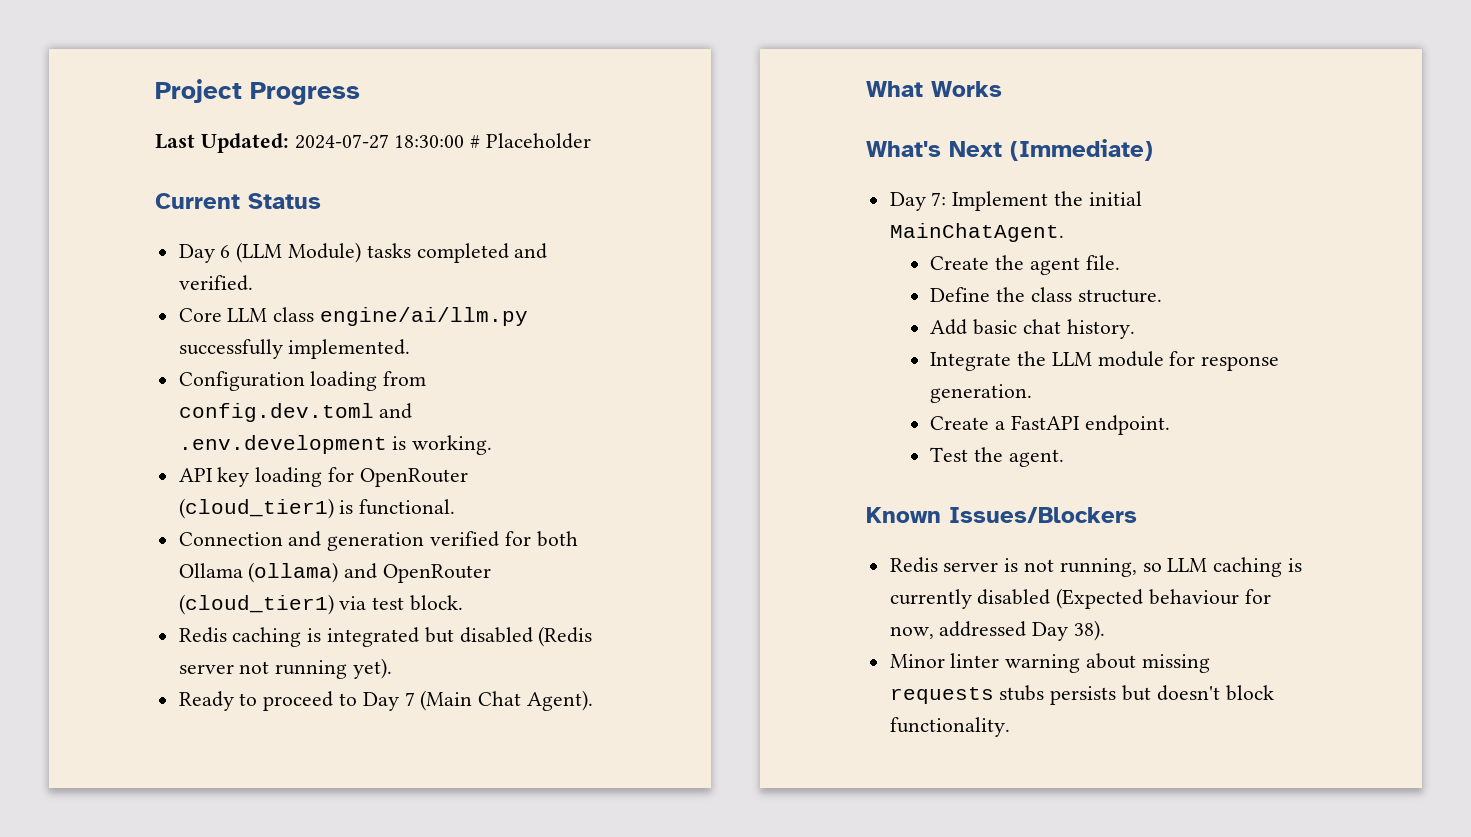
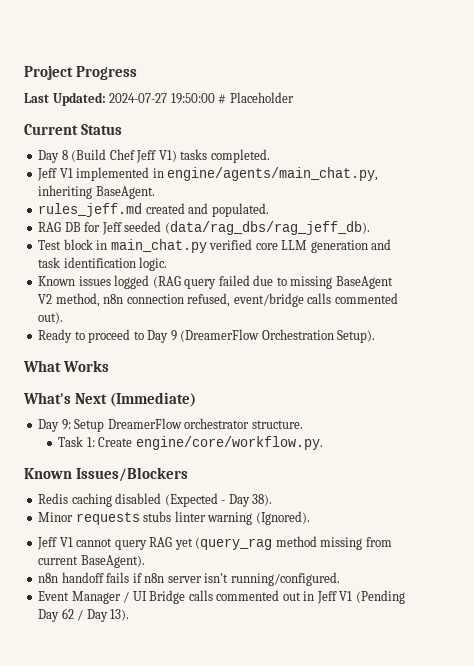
- Last Updated: 2024-07-27 18:30:00 # Placeholder
+ Last Updated: 2024-07-27 19:50:00 # Placeholder
- Day 6 (LLM Module) tasks completed and verified.
- Core LLM class engine/ai/llm.py successfully implemented.
- Configuration loading from config.dev.toml and .env.development is working.
- API key loading for OpenRouter (cloud_tier1) is functional.
- Connection and generation verified for both Ollama (ollama) and OpenRouter (cloud_tier1) via test block.
- Redis caching is integrated but disabled (Redis server not running yet).
+ Day 8 (Build Chef Jeff V1) tasks completed.
+ Jeff V1 implemented in engine/agents/main_chat.py, inheriting BaseAgent.
+ rules_jeff.md created and populated.
+ RAG DB for Jeff seeded (data/rag_dbs/rag_jeff_db).
+ Test block in main_chat.py verified core LLM generation and task identification logic.
+ Known issues logged (RAG query failed due to missing BaseAgent V2 method, n8n connection refused, event/bridge calls commented out).
- Ready to proceed to Day 7 (Main Chat Agent).
+ Ready to proceed to Day 9 (DreamerFlow Orchestration Setup).
- Day 7: Implement the initial MainChatAgent.
- Create the agent file.
- Define the class structure.
- Add basic chat history.
- Integrate the LLM module for response generation.
- Create a FastAPI endpoint.
- Test the agent.
+ Day 9: Setup DreamerFlow orchestrator structure.
+ Task 1: Create engine/core/workflow.py.
  Known Issues/Blockers
- Redis server is not running, so LLM caching is currently disabled (Expected behaviour for now, addressed Day 38).
- Minor linter warning about missing requests stubs persists but doesn't block functionality.
+ Redis caching disabled (Expected - Day 38).
+ Minor requests stubs linter warning (Ignored).
+ Jeff V1 cannot query RAG yet (query_rag method missing from current BaseAgent).
+ n8n handoff fails if n8n server isn't running/configured.
+ Event Manager / UI Bridge calls commented out in Jeff V1 (Pending Day 62 / Day 13).

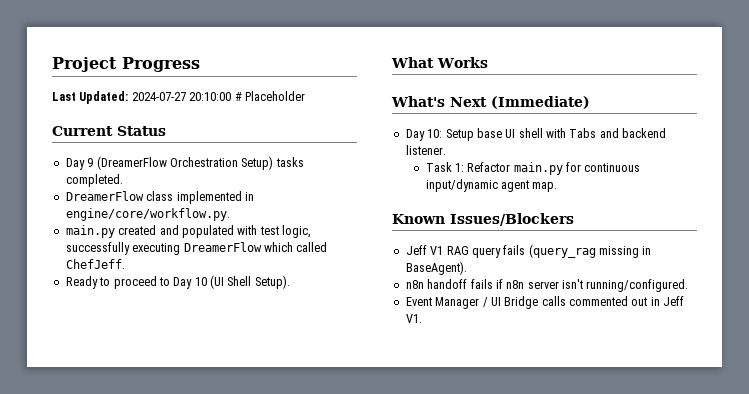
- Last Updated: 2024-07-27 19:50:00 # Placeholder
+ Last Updated: 2024-07-27 20:10:00 # Placeholder
- Day 8 (Build Chef Jeff V1) tasks completed.
- Jeff V1 implemented in engine/agents/main_chat.py, inheriting BaseAgent.
- rules_jeff.md created and populated.
- RAG DB for Jeff seeded (data/rag_dbs/rag_jeff_db).
- Test block in main_chat.py verified core LLM generation and task identification logic.
- Known issues logged (RAG query failed due to missing BaseAgent V2 method, n8n connection refused, event/bridge calls commented out).
+ Day 9 (DreamerFlow Orchestration Setup) tasks completed.
+ DreamerFlow class implemented in engine/core/workflow.py.
+ main.py created and populated with test logic, successfully executing DreamerFlow which called ChefJeff.
- Ready to proceed to Day 9 (DreamerFlow Orchestration Setup).
+ Ready to proceed to Day 10 (UI Shell Setup).
- Day 9: Setup DreamerFlow orchestrator structure.
- Task 1: Create engine/core/workflow.py.
+ Day 10: Setup base UI shell with Tabs and backend listener.
+ Task 1: Refactor main.py for continuous input/dynamic agent map.
  Known Issues/Blockers
- Redis caching disabled (Expected - Day 38).
- Minor requests stubs linter warning (Ignored).
- Jeff V1 cannot query RAG yet (query_rag method missing from current BaseAgent).
+ Jeff V1 RAG query fails (query_rag missing in BaseAgent).
- Event Manager / UI Bridge calls commented out in Jeff V1 (Pending Day 62 / Day 13).
+ Event Manager / UI Bridge calls commented out in Jeff V1.

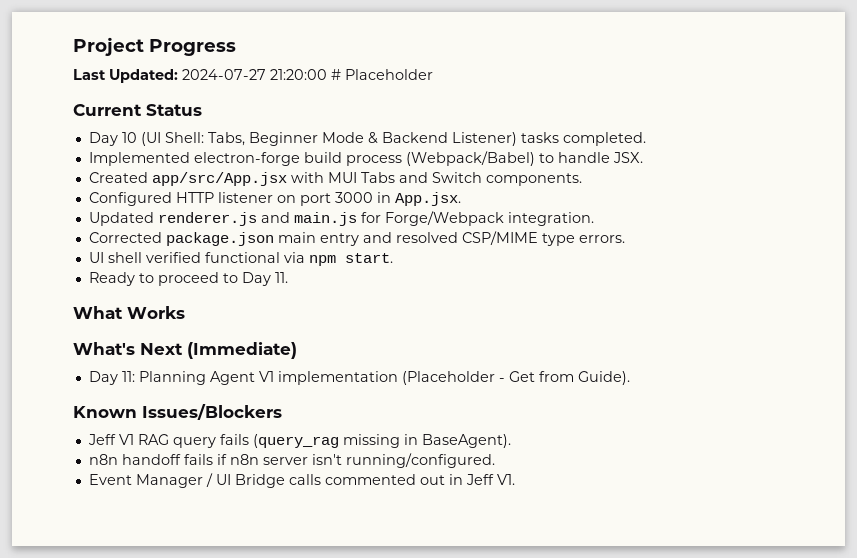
- Last Updated: 2024-07-27 20:10:00 # Placeholder
+ Last Updated: 2024-07-27 21:20:00 # Placeholder
- Day 9 (DreamerFlow Orchestration Setup) tasks completed.
- DreamerFlow class implemented in engine/core/workflow.py.
- main.py created and populated with test logic, successfully executing DreamerFlow which called ChefJeff.
+ Day 10 (UI Shell: Tabs, Beginner Mode & Backend Listener) tasks completed.
+ Implemented electron-forge build process (Webpack/Babel) to handle JSX.
+ Created app/src/App.jsx with MUI Tabs and Switch components.
+ Configured HTTP listener on port 3000 in App.jsx.
+ Updated renderer.js and main.js for Forge/Webpack integration.
+ Corrected package.json main entry and resolved CSP/MIME type errors.
+ UI shell verified functional via npm start.
- Ready to proceed to Day 10 (UI Shell Setup).
+ Ready to proceed to Day 11.
- Day 10: Setup base UI shell with Tabs and backend listener.
- Task 1: Refactor main.py for continuous input/dynamic agent map.
+ Day 11: Planning Agent V1 implementation (Placeholder - Get from Guide).

